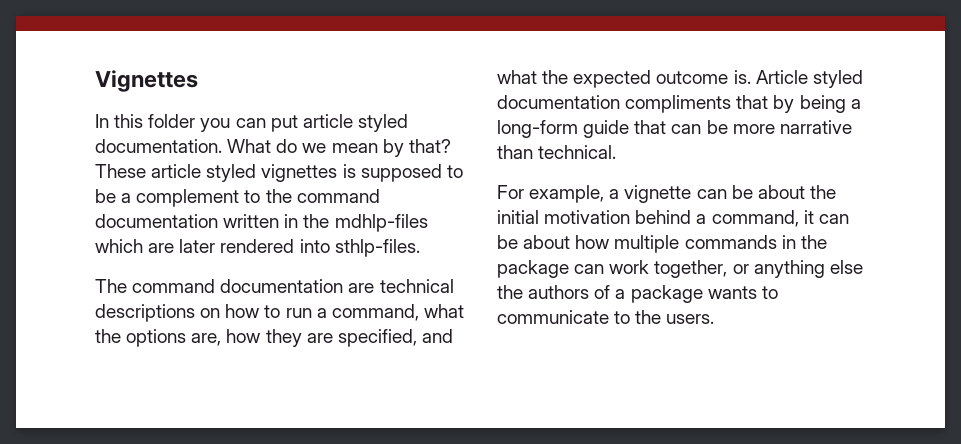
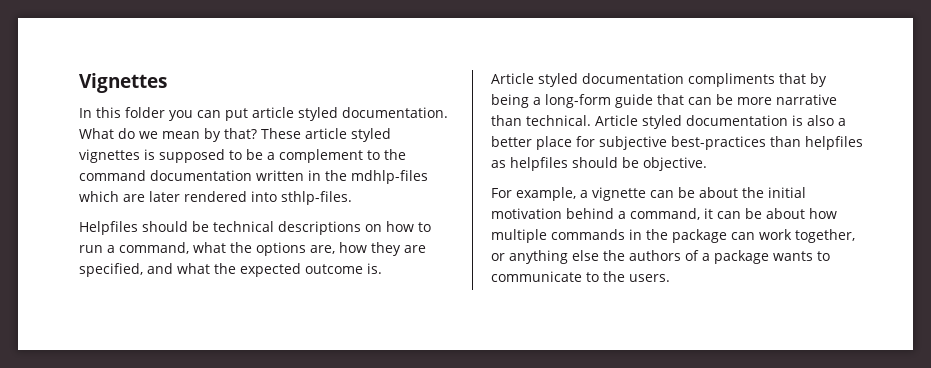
- The command documentation are technical descriptions on how to run a command, what the options are, how they are specified, and what the expected outcome is. Article styled documentation compliments that by being a long-form guide that can be more narrative than technical.
+ Helpfiles should be technical descriptions on how to run a command, what the options are, how they are specified, and what the expected outcome is.
+ Article styled documentation compliments that by being a long-form guide that can be more narrative than technical. Article styled documentation is also a better place for subjective best-practices than helpfiles as helpfiles should be objective.

